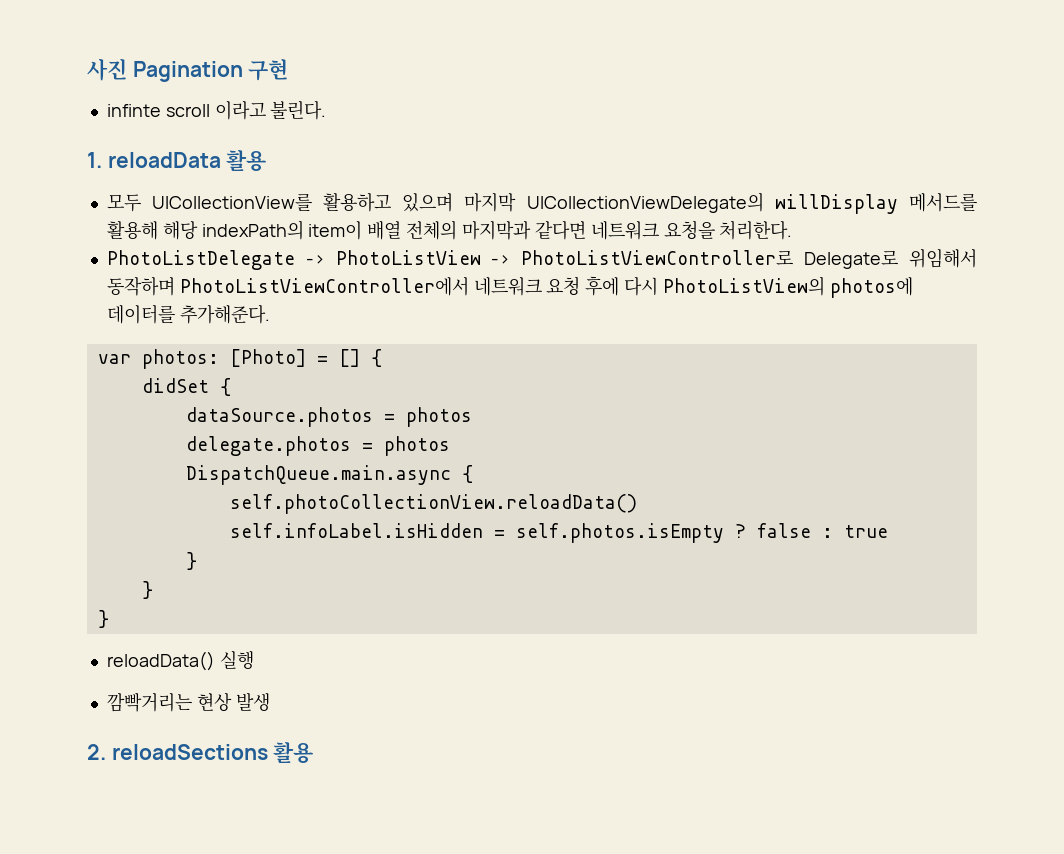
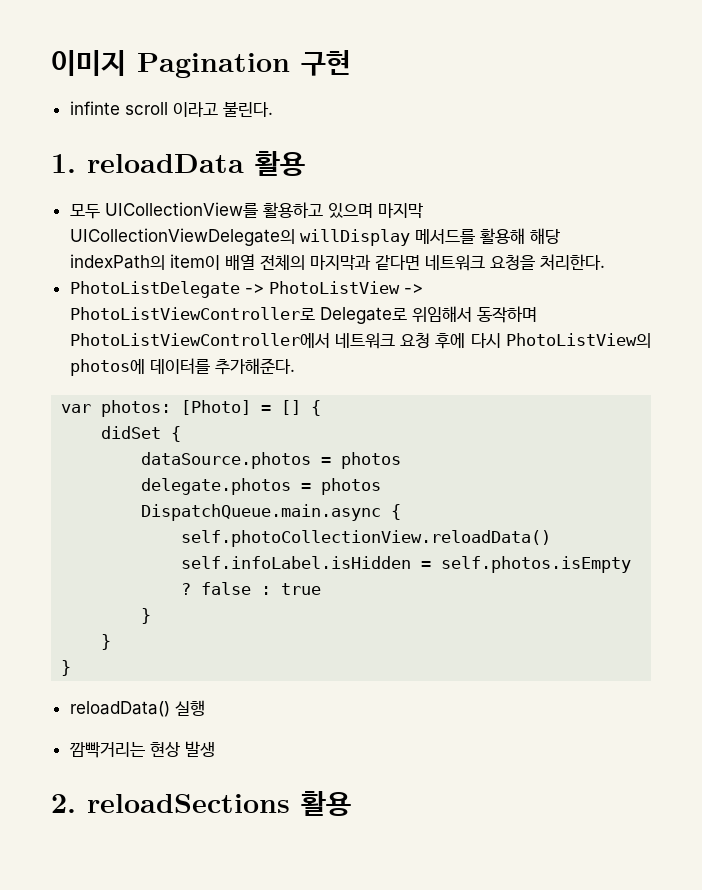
- 사진 Pagination 구현
+ 이미지 Pagination 구현

